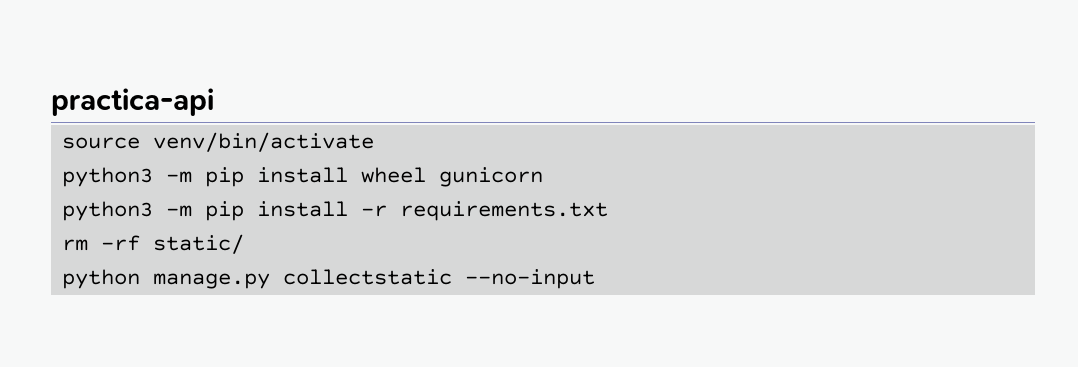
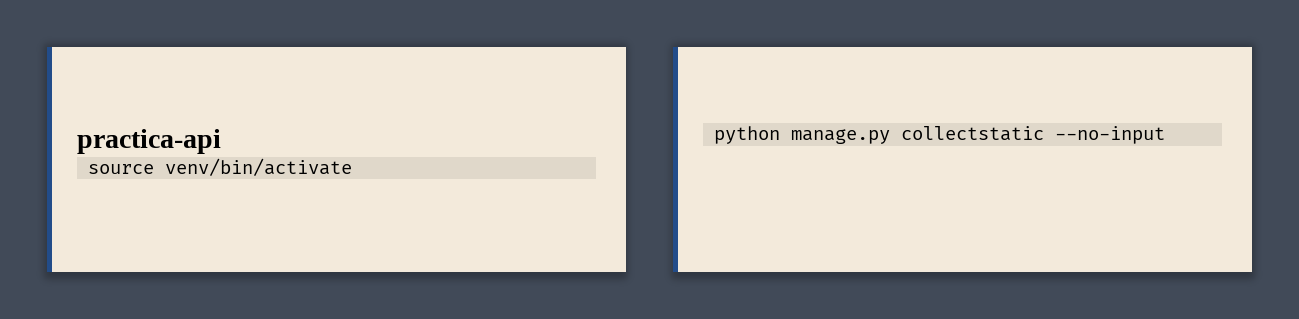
- python3 -m pip install wheel gunicorn
- python3 -m pip install -r requirements.txt
- rm -rf static/

